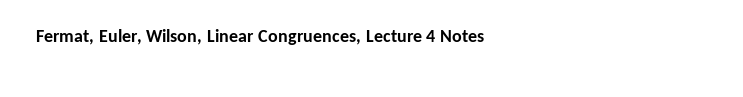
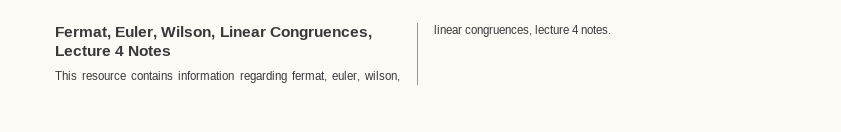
+ This resource contains information regarding fermat, euler, wilson, linear congruences, lecture 4 notes.

